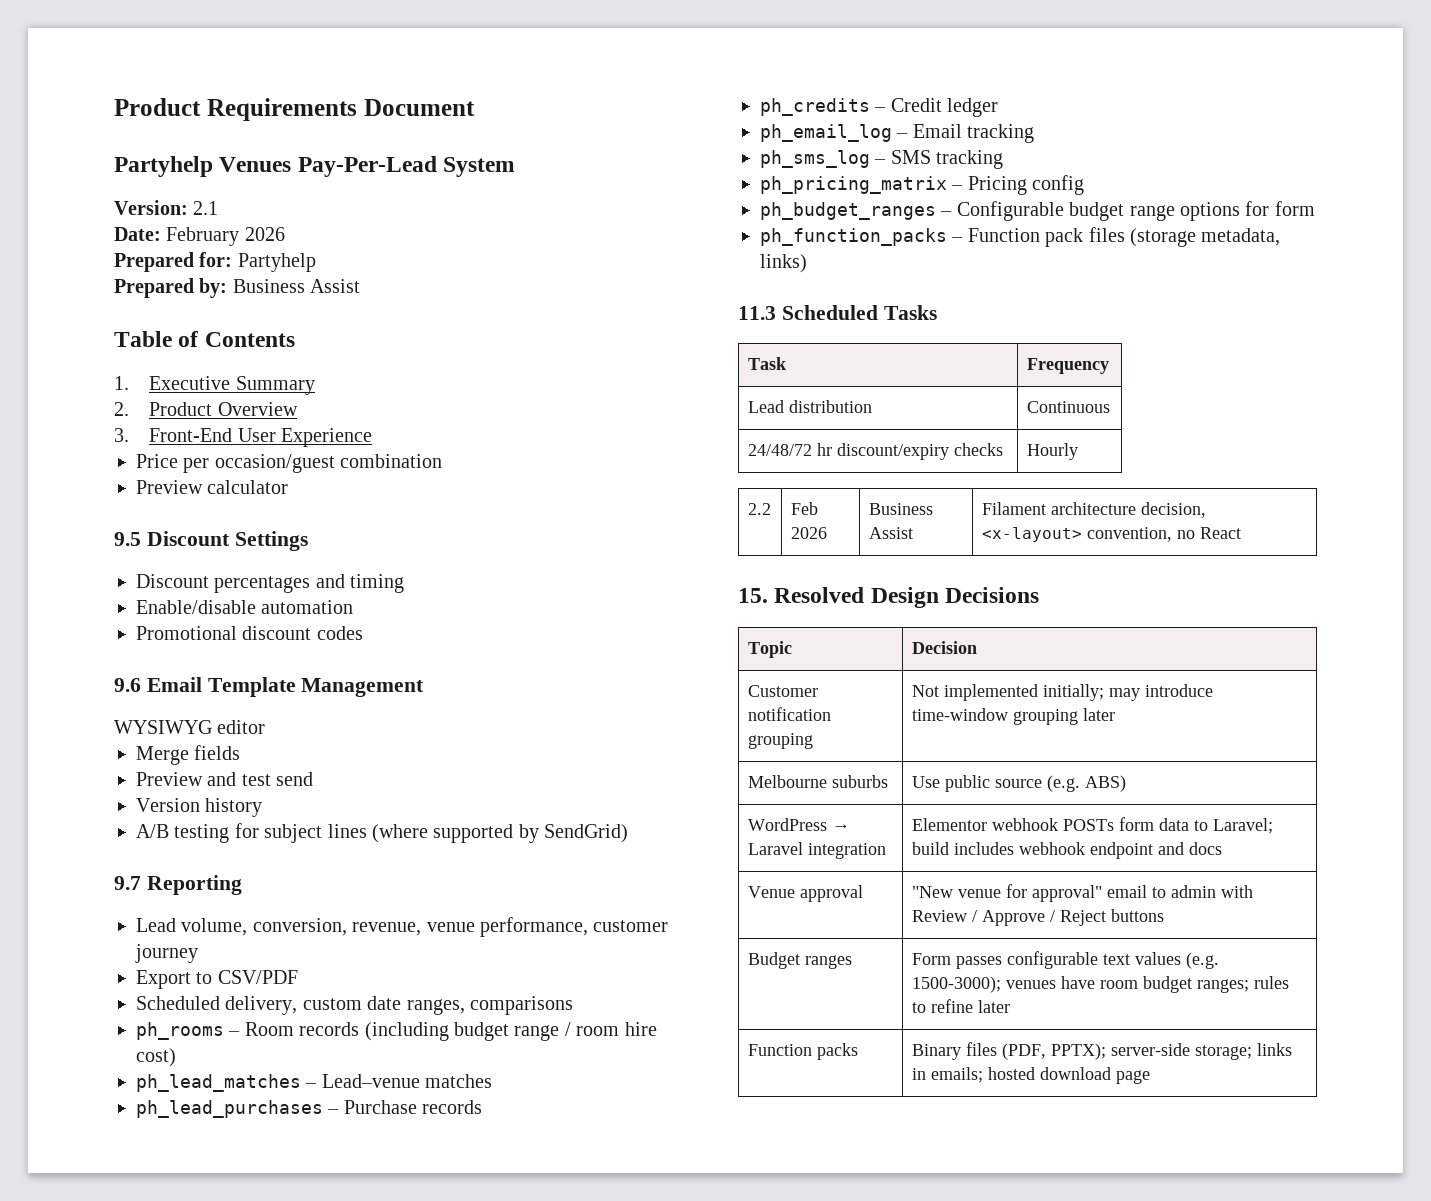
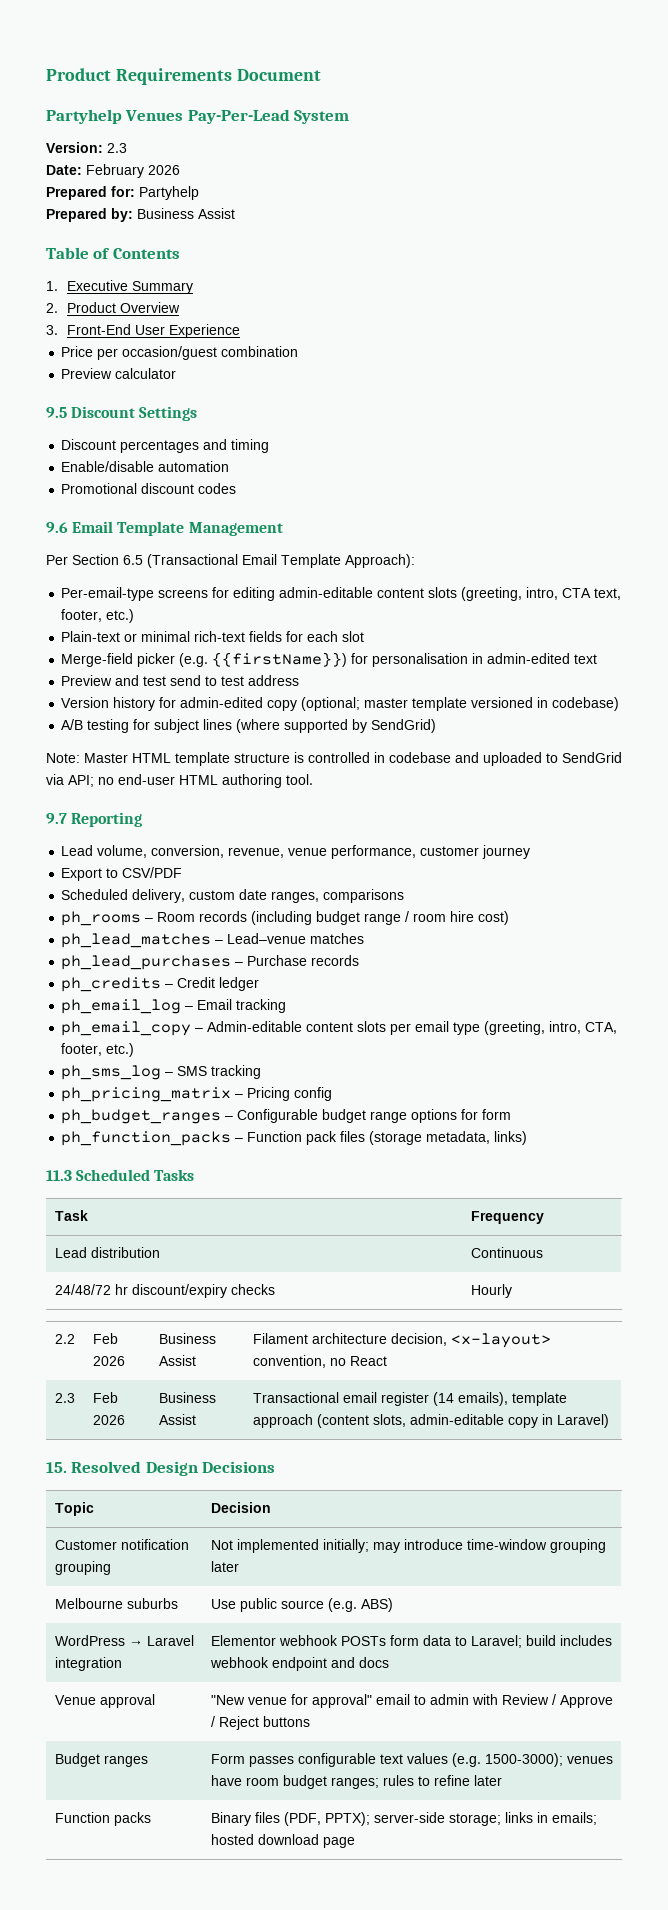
- Version: 2.1
+ Version: 2.3
- WYSIWYG editor
- Merge fields
+ Per Section 6.5 (Transactional Email Template Approach):
+ Per-email-type screens for editing admin-editable content slots (greeting, intro, CTA text, footer, etc.)
+ Plain-text or minimal rich-text fields for each slot
+ Merge-field picker (e.g. {{firstName}}) for personalisation in admin-edited text
- Preview and test send
+ Preview and test send to test address
- Version history
+ Version history for admin-edited copy (optional; master template versioned in codebase)
+ Note: Master HTML template structure is controlled in codebase and uploaded to SendGrid via API; no end-user HTML authoring tool.
+ ph_email_copy – Admin-editable content slots per email type (greeting, intro, CTA, footer, etc.)
+ 2.3 | Feb 2026 | Business Assist | Transactional email register (14 emails), template approach (content slots, admin-editable copy in Laravel)

